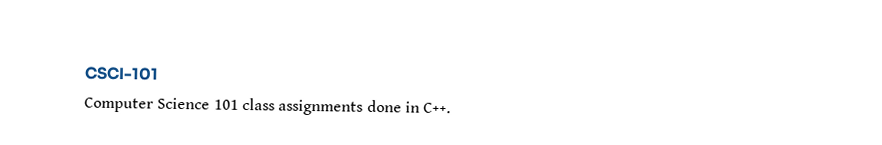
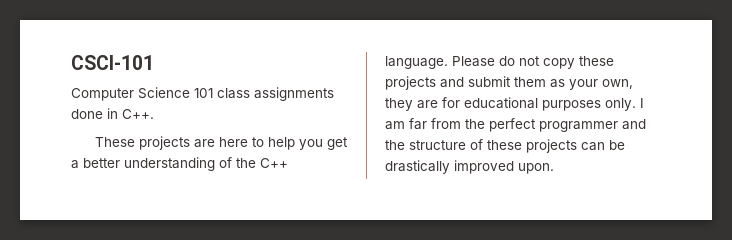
+ These projects are here to help you get a better understanding of the C++ language. Please do not copy these projects and submit them as your own, they are for educational purposes only. I am far from the perfect programmer and the structure of these projects can be drastically improved upon.

